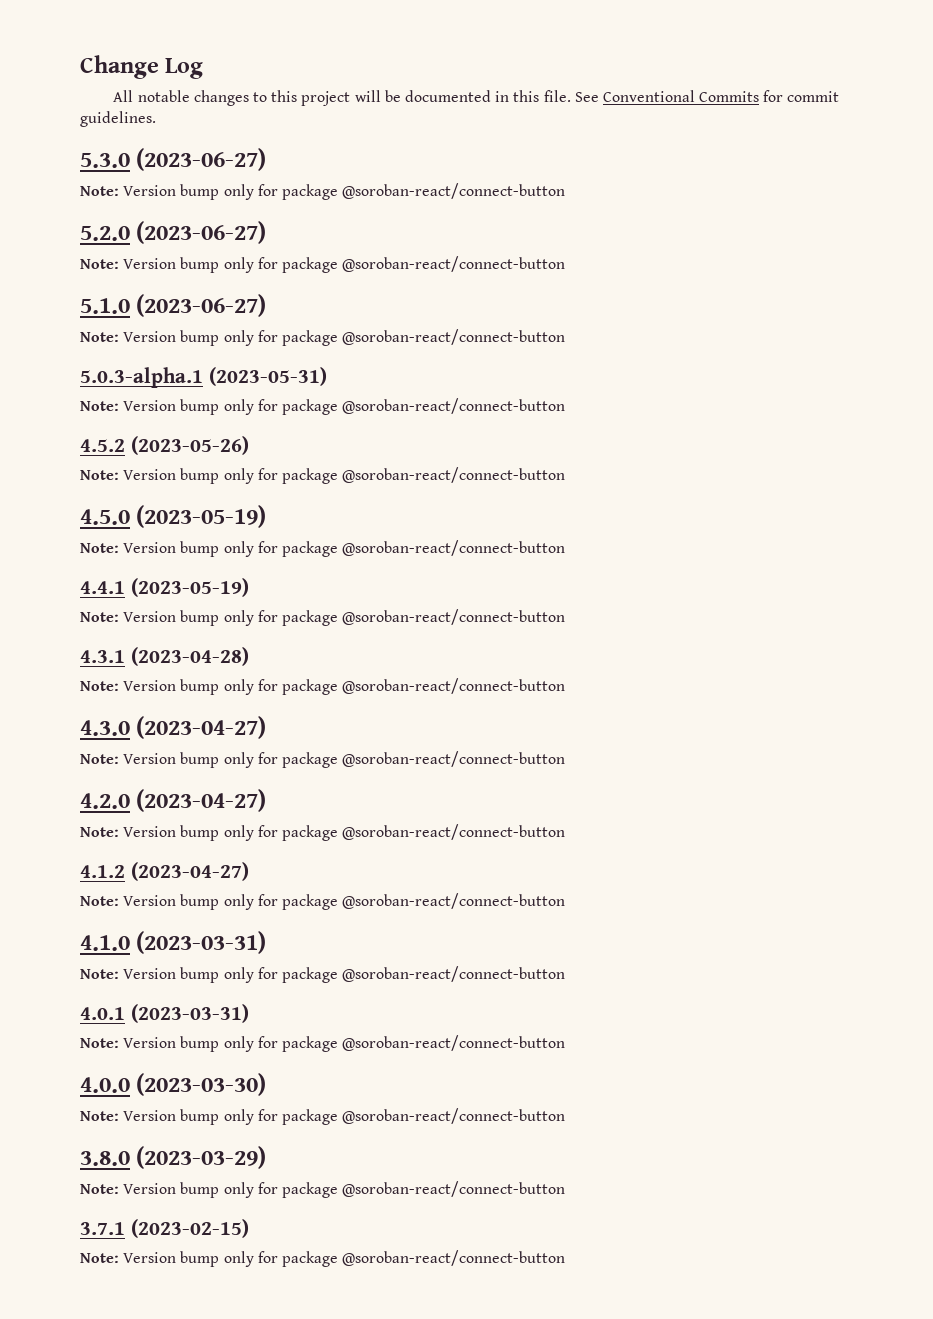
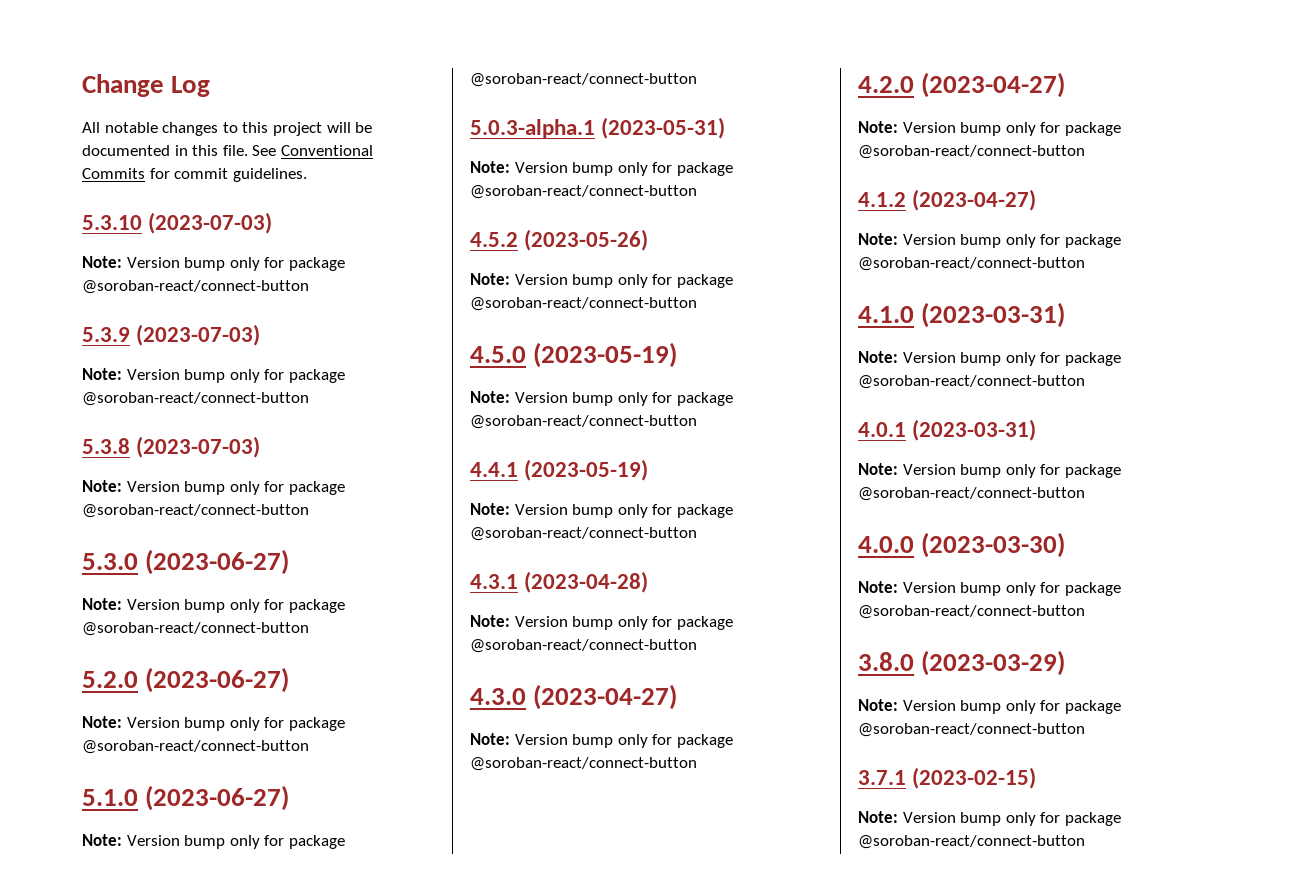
+ 5.3.10 (2023-07-03)
+ Note: Version bump only for package @soroban-react/connect-button
+ 5.3.9 (2023-07-03)
+ Note: Version bump only for package @soroban-react/connect-button
+ 5.3.8 (2023-07-03)
+ Note: Version bump only for package @soroban-react/connect-button

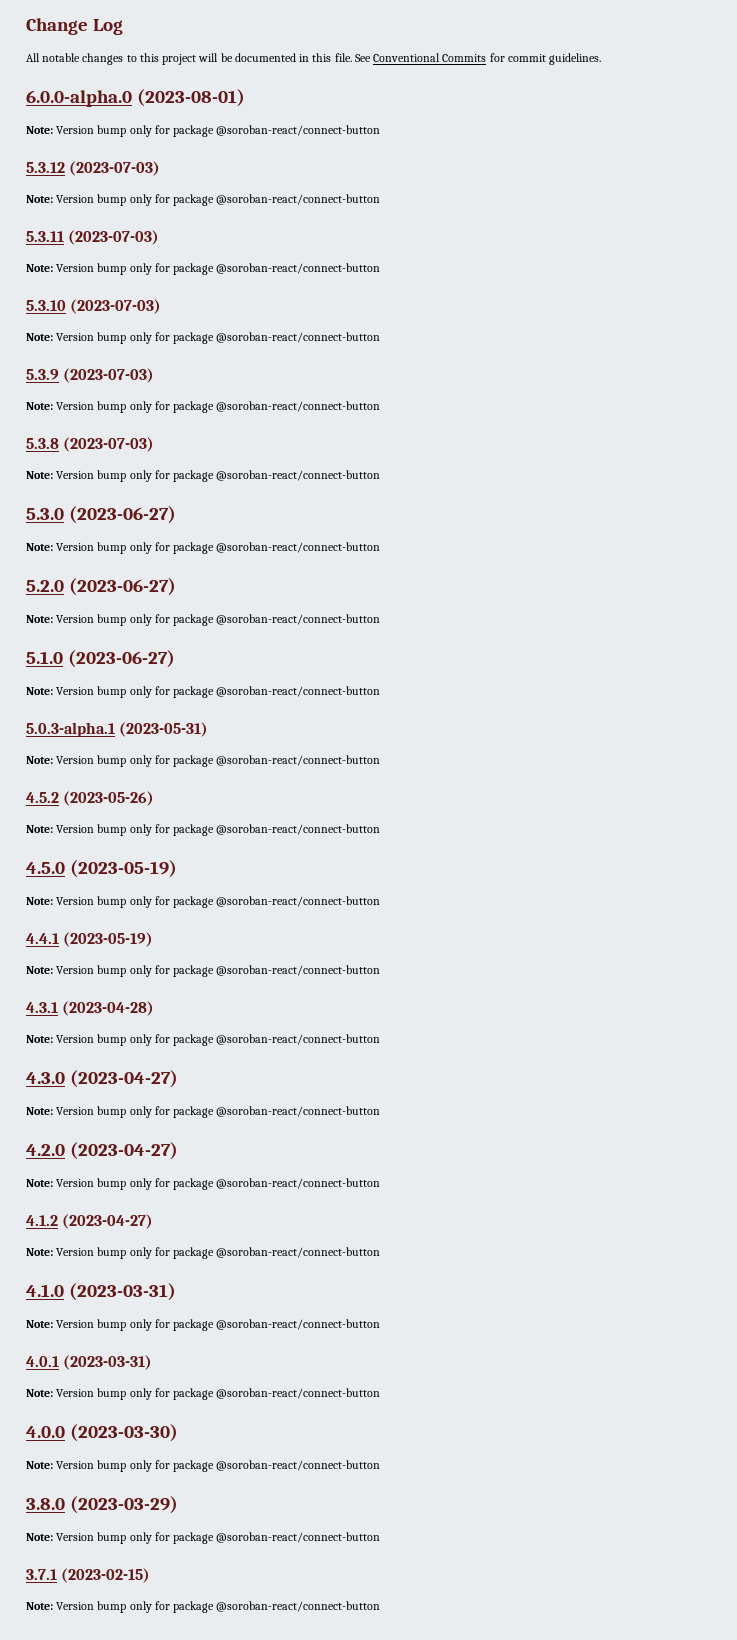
+ 6.0.0-alpha.0 (2023-08-01)
+ Note: Version bump only for package @soroban-react/connect-button
+ 5.3.12 (2023-07-03)
+ Note: Version bump only for package @soroban-react/connect-button
+ 5.3.11 (2023-07-03)
+ Note: Version bump only for package @soroban-react/connect-button

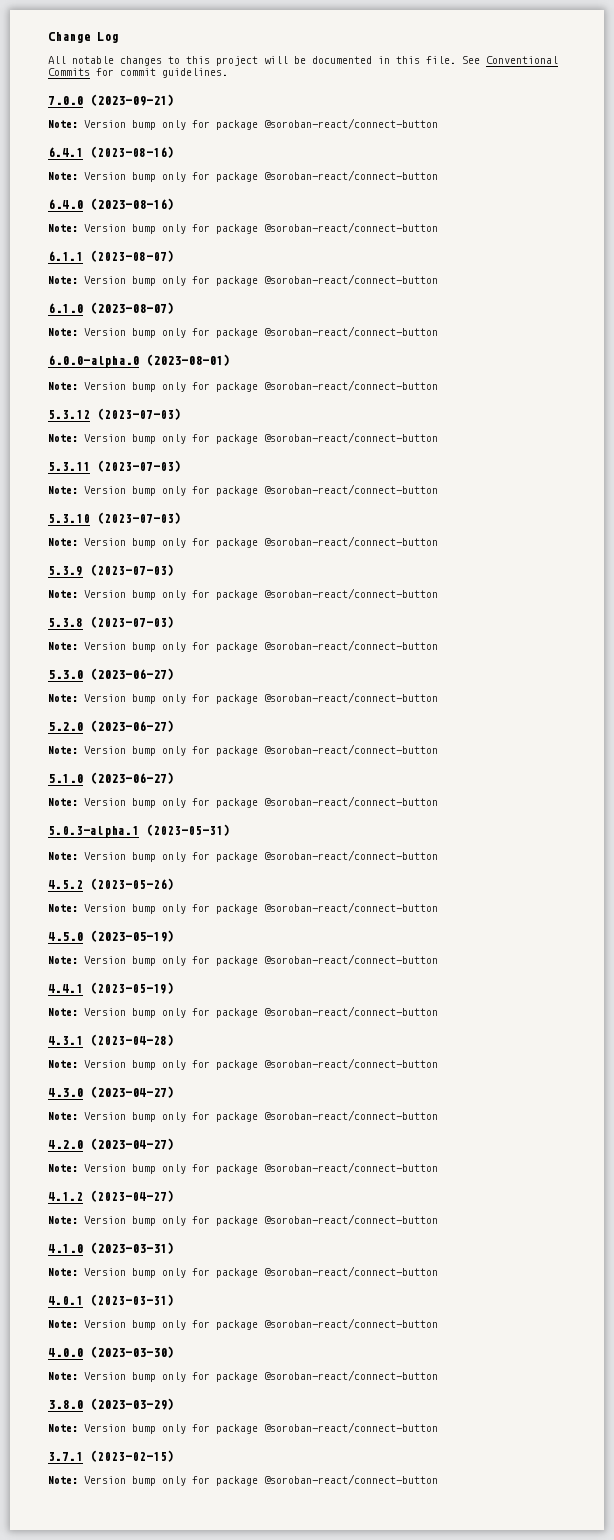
+ 7.0.0 (2023-09-21)
+ Note: Version bump only for package @soroban-react/connect-button
+ 6.4.1 (2023-08-16)
+ Note: Version bump only for package @soroban-react/connect-button
+ 6.4.0 (2023-08-16)
+ Note: Version bump only for package @soroban-react/connect-button
+ 6.1.1 (2023-08-07)
+ Note: Version bump only for package @soroban-react/connect-button
+ 6.1.0 (2023-08-07)
+ Note: Version bump only for package @soroban-react/connect-button

